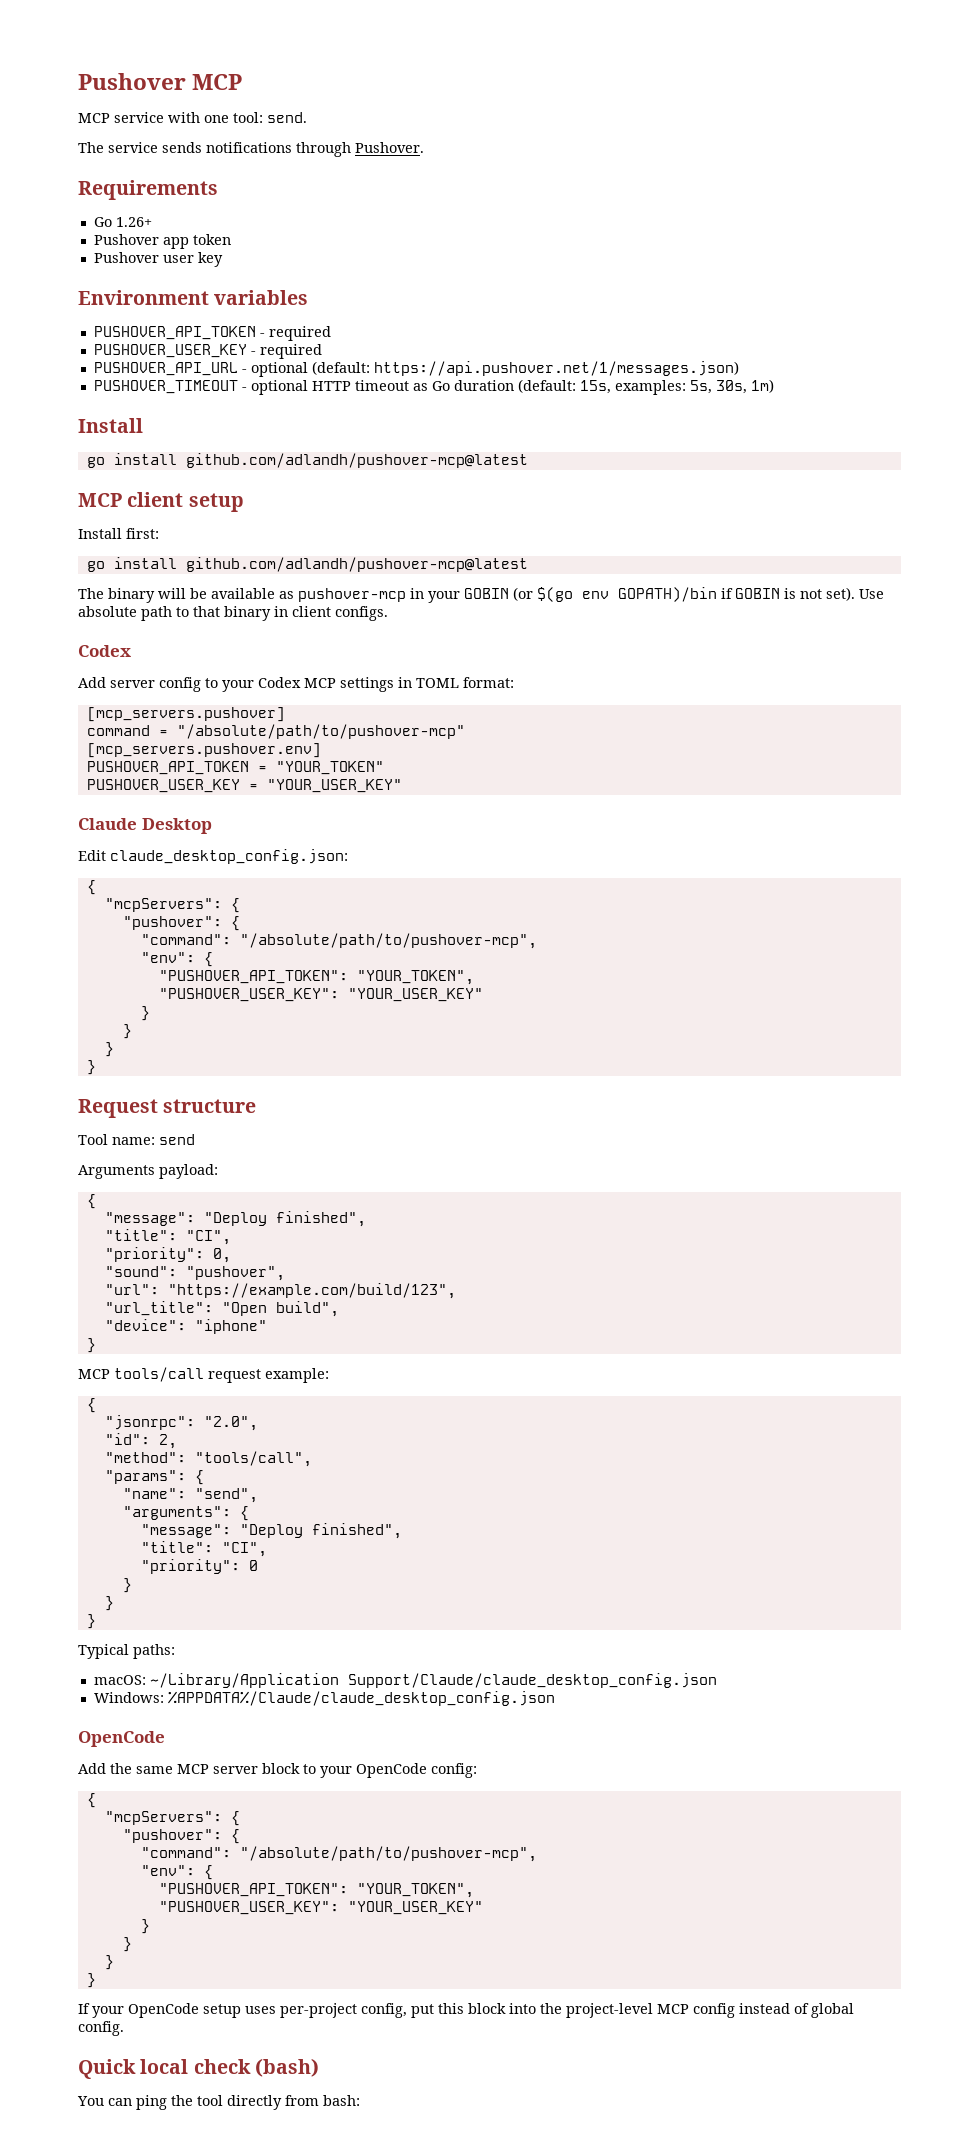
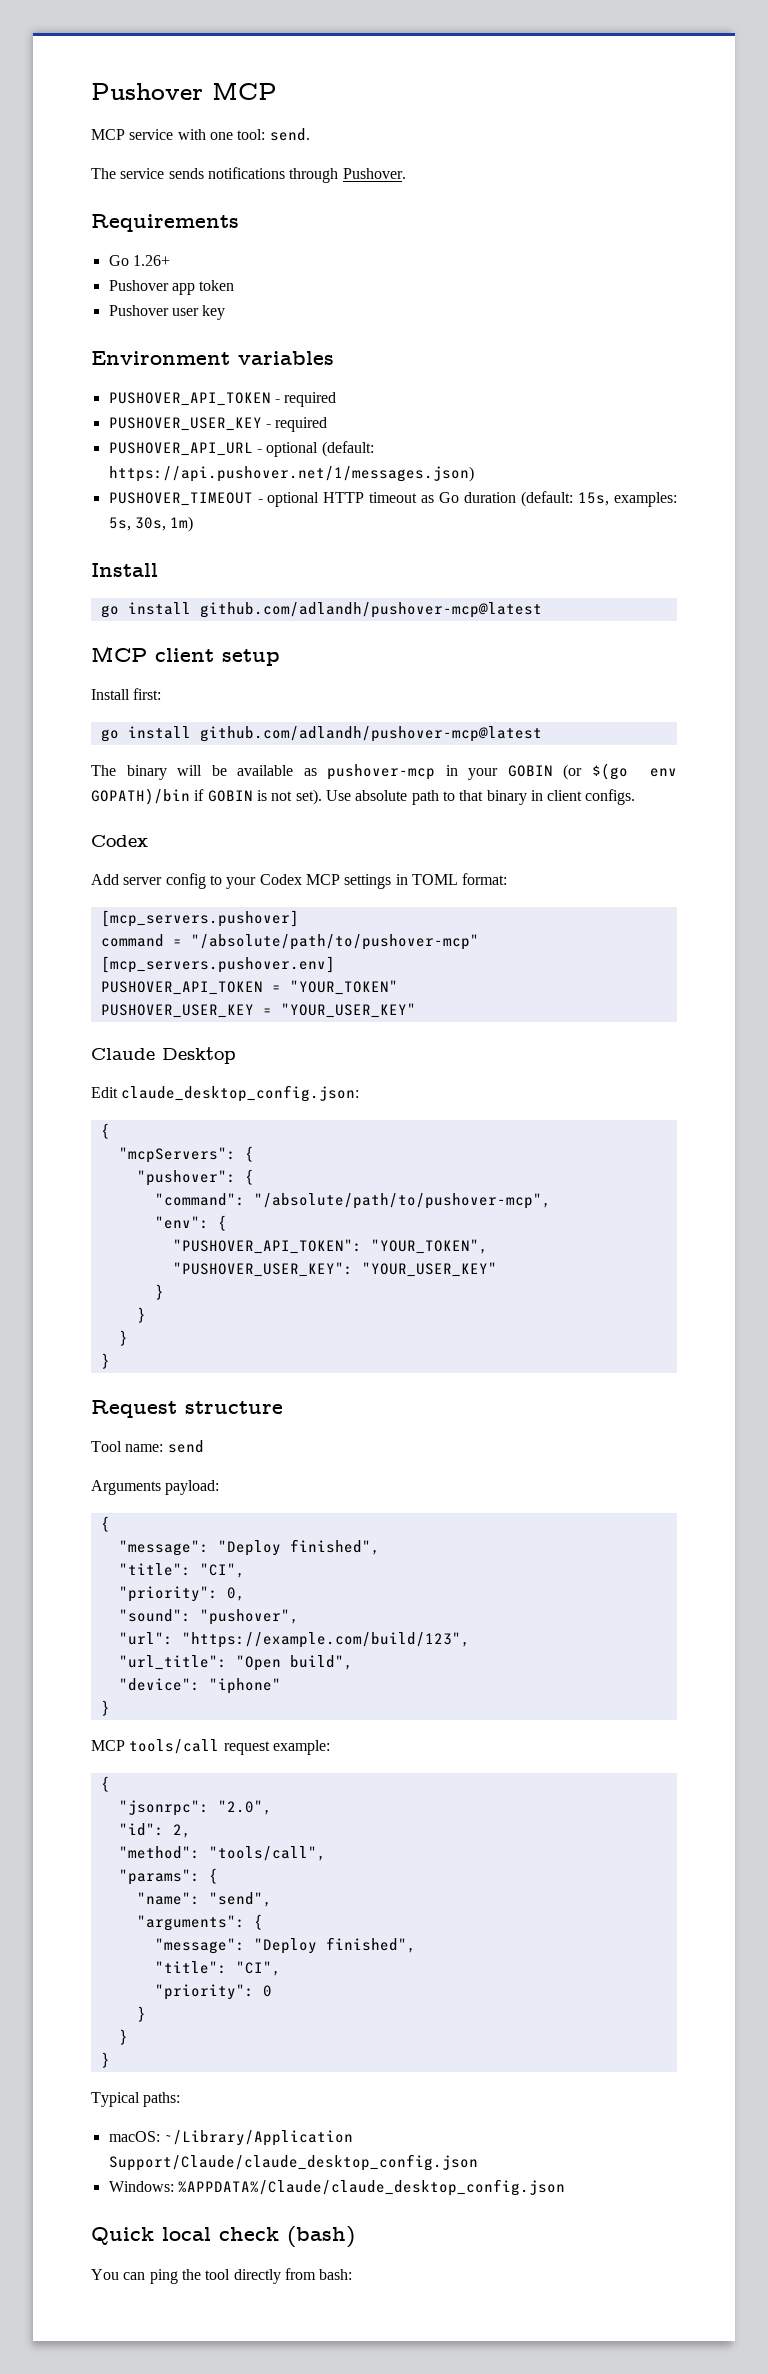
  Windows: %APPDATA%/Claude/claude_desktop_config.json
- OpenCode
- Add the same MCP server block to your OpenCode config:
- {
- "mcpServers": {
- "pushover": {
- "command": "/absolute/path/to/pushover-mcp",
- "env": {
- "PUSHOVER_API_TOKEN": "YOUR_TOKEN",
- "PUSHOVER_USER_KEY": "YOUR_USER_KEY"
- }
- }
- }
- }
- If your OpenCode setup uses per-project config, put this block into the project-level MCP config instead of global config.

